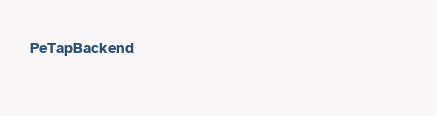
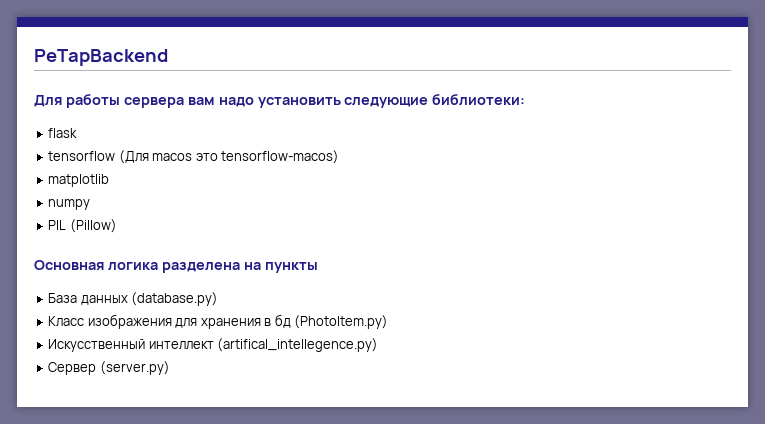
+ Для работы сервера вам надо установить следующие библиотеки:
+ flask
+ tensorflow (Для macos это tensorflow-macos)
+ matplotlib
+ numpy
+ PIL (Pillow)
+ Основная логика разделена на пункты
+ База данных (database.py)
+ Класс изображения для хранения в бд (PhotoItem.py)
+ Искусственный интеллект (artifical_intellegence.py)
+ Сервер (server.py)

